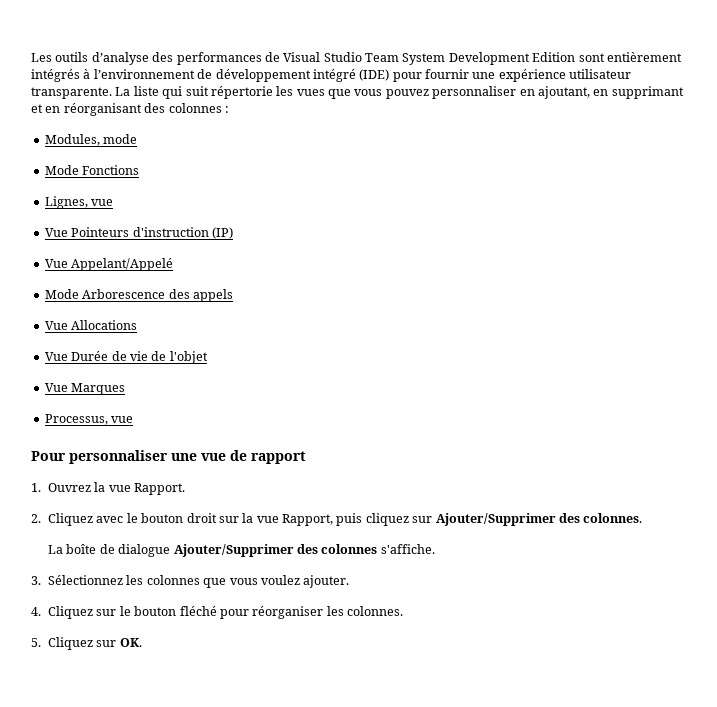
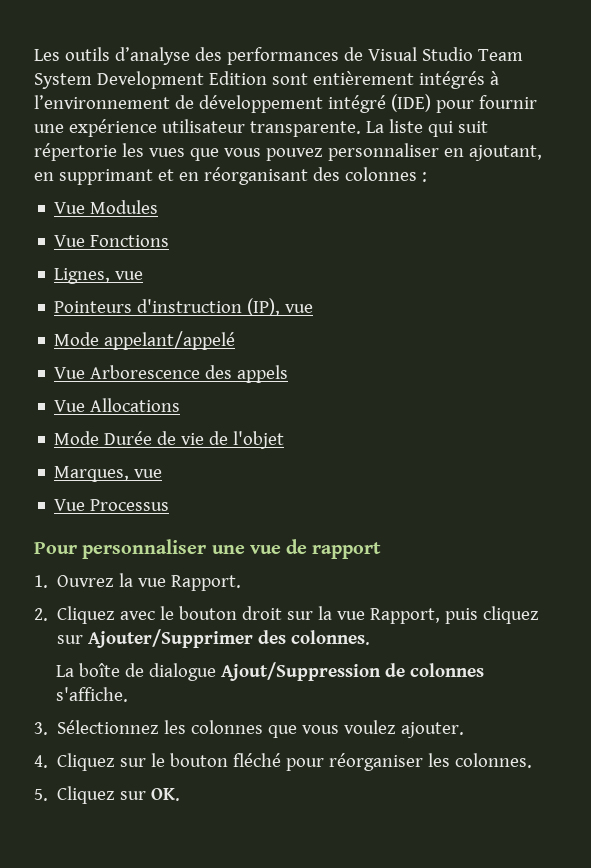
- Modules, mode
- Mode Fonctions
+ Vue Modules
+ Vue Fonctions
- Vue Pointeurs d'instruction (IP)
- Vue Appelant/Appelé
- Mode Arborescence des appels
+ Pointeurs d'instruction (IP), vue
+ Mode appelant/appelé
+ Vue Arborescence des appels
- Vue Durée de vie de l'objet
+ Mode Durée de vie de l'objet
- Vue Marques
- Processus, vue
+ Marques, vue
+ Vue Processus
- La boîte de dialogue Ajouter/Supprimer des colonnes s'affiche.
+ La boîte de dialogue Ajout/Suppression de colonnes s'affiche.

